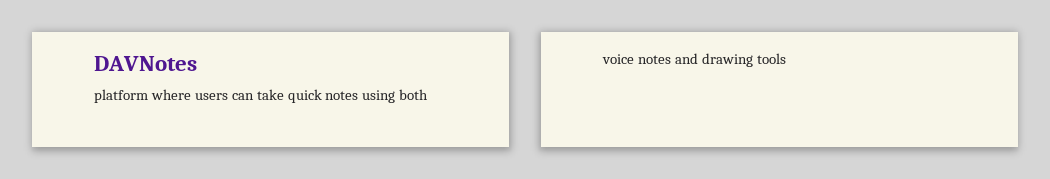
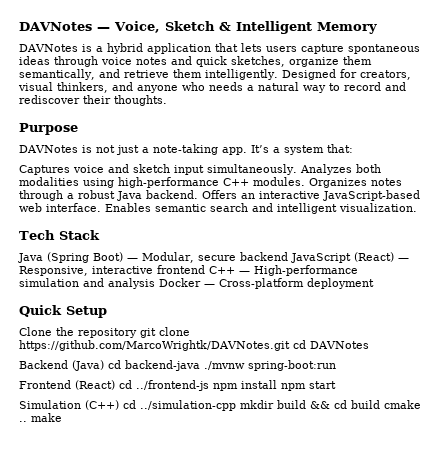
- DAVNotes
- platform where users can take quick notes using both voice notes and drawing tools
+ DAVNotes — Voice, Sketch & Intelligent Memory
+ DAVNotes is a hybrid application that lets users capture spontaneous ideas through voice notes and quick sketches, organize them semantically, and retrieve them intelligently. Designed for creators, visual thinkers, and anyone who needs a natural way to record and rediscover their thoughts.
+ Purpose
+ DAVNotes is not just a note-taking app. It’s a system that:
+ Captures voice and sketch input simultaneously. Analyzes both modalities using high-performance C++ modules. Organizes notes through a robust Java backend. Offers an interactive JavaScript-based web interface. Enables semantic search and intelligent visualization.
+ Tech Stack
+ Java (Spring Boot) — Modular, secure backend JavaScript (React) — Responsive, interactive frontend C++ — High-performance simulation and analysis Docker — Cross-platform deployment
+ Quick Setup
+ Clone the repository git clone https://github.com/MarcoWrightk/DAVNotes.git cd DAVNotes
+ Backend (Java) cd backend-java ./mvnw spring-boot:run
+ Frontend (React) cd ../frontend-js npm install npm start
+ Simulation (C++) cd ../simulation-cpp mkdir build && cd build cmake .. make

